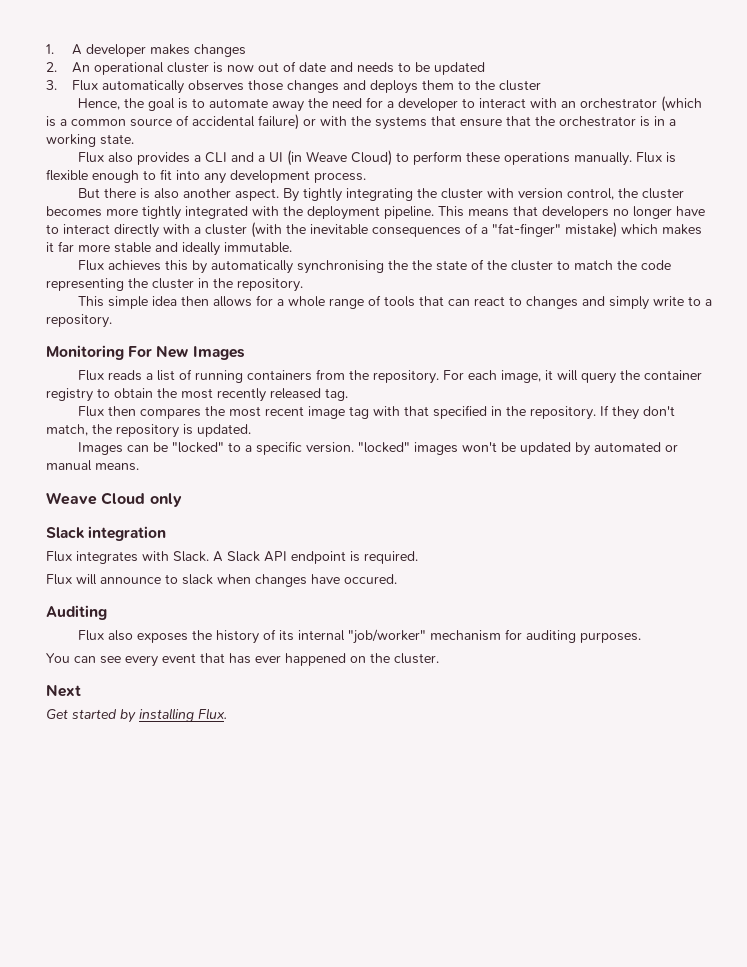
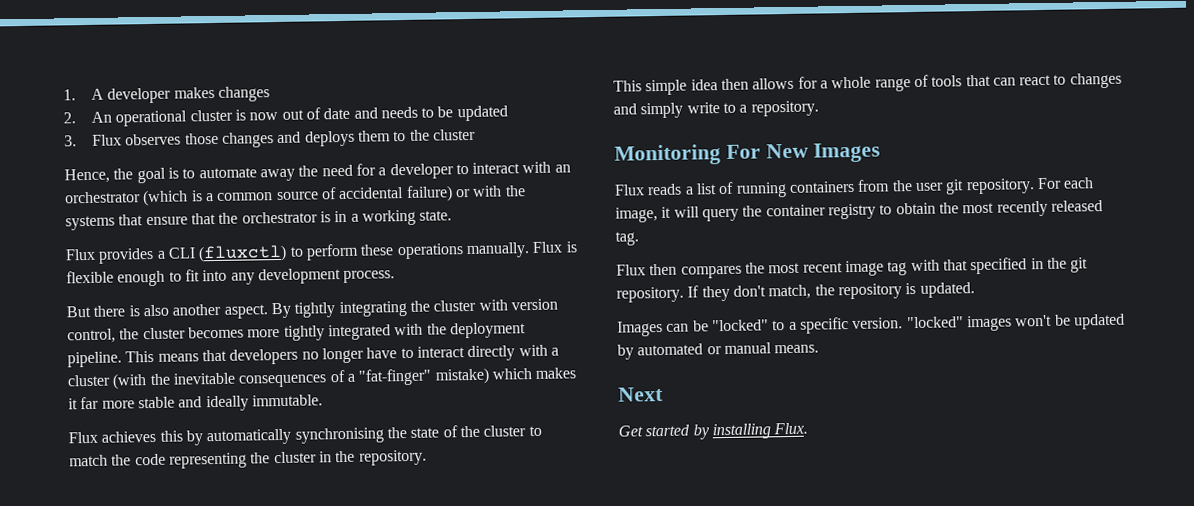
- 3. Flux automatically observes those changes and deploys them to the cluster
+ 3. Flux observes those changes and deploys them to the cluster
- Flux also provides a CLI and a UI (in Weave Cloud) to perform these operations manually.
+ Flux provides a CLI (fluxctl) to perform these operations manually.
- Flux achieves this by automatically synchronising the the state of the cluster to match the code representing the cluster in the repository.
+ Flux achieves this by automatically synchronising the state of the cluster to match the code representing the cluster in the repository.
- Flux reads a list of running containers from the repository.
+ Flux reads a list of running containers from the user git repository.
- Flux then compares the most recent image tag with that specified in the repository.
+ Flux then compares the most recent image tag with that specified in the git repository.
- Weave Cloud only
- Slack integration
- Flux integrates with Slack. A Slack API endpoint is required.
- Flux will announce to slack when changes have occured.
- Auditing
- Flux also exposes the history of its internal "job/worker" mechanism for auditing purposes.
- You can see every event that has ever happened on the cluster.

